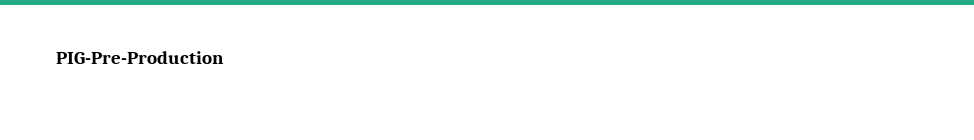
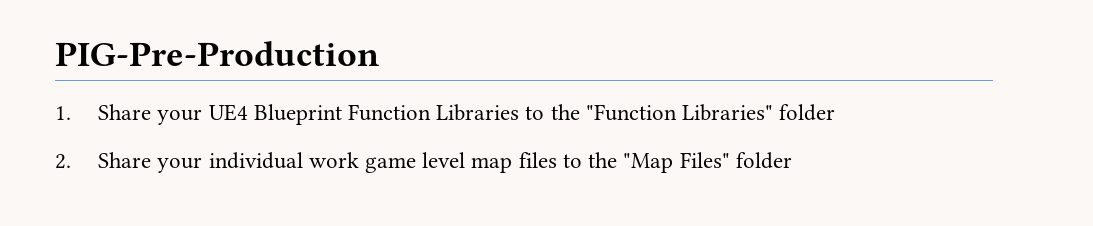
+ 1. Share your UE4 Blueprint Function Libraries to the "Function Libraries" folder
+ 2. Share your individual work game level map files to the "Map Files" folder

